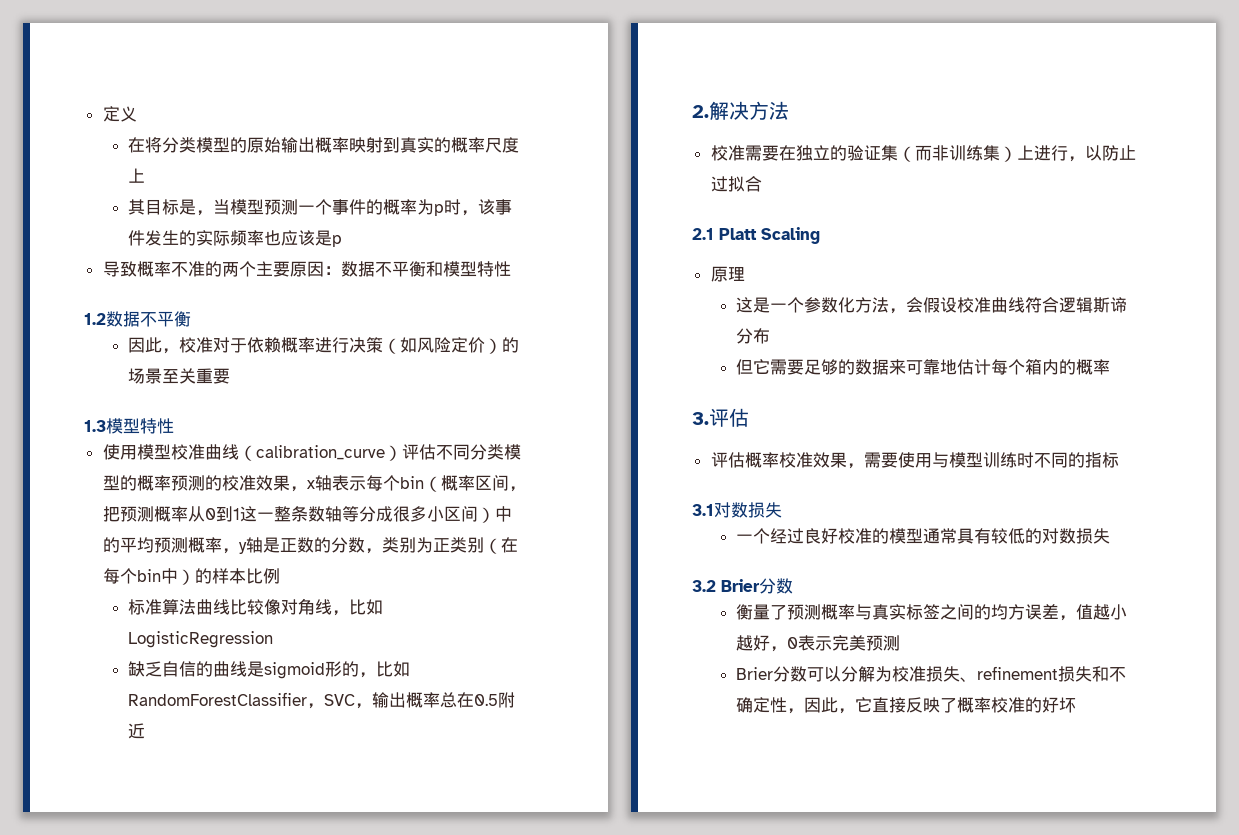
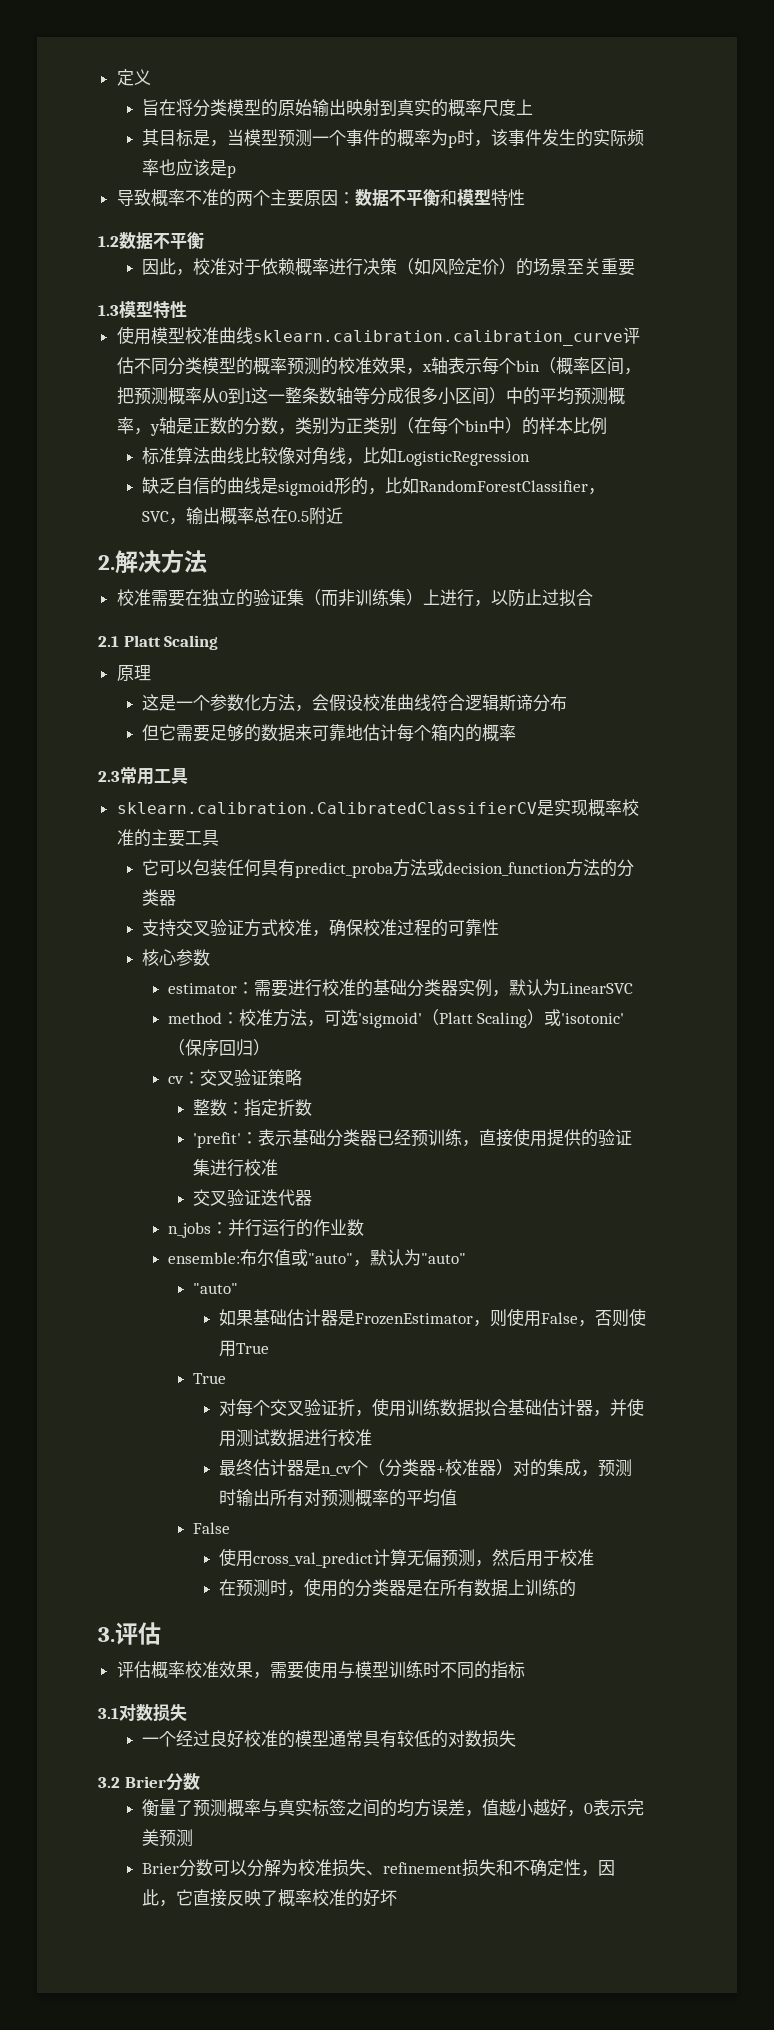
- 在将分类模型的原始输出概率映射到真实的概率尺度上
+ 旨在将分类模型的原始输出映射到真实的概率尺度上
- 使用模型校准曲线（calibration_curve）评估不同分类模型的概率预测的校准效果，x轴表示每个bin（概率区间，把预测概率从0到1这一整条数轴等分成很多小区间）中的平均预测概率，y轴是正数的分数，类别为正类别（在每个bin中）的样本比例
+ 使用模型校准曲线sklearn.calibration.calibration_curve评估不同分类模型的概率预测的校准效果，x轴表示每个bin（概率区间，把预测概率从0到1这一整条数轴等分成很多小区间）中的平均预测概率，y轴是正数的分数，类别为正类别（在每个bin中）的样本比例
+ 2.3常用工具
+ sklearn.calibration.CalibratedClassifierCV是实现概率校准的主要工具
+ 它可以包装任何具有predict_proba方法或decision_function方法的分类器
+ 支持交叉验证方式校准，确保校准过程的可靠性
+ 核心参数
+ estimator：需要进行校准的基础分类器实例，默认为LinearSVC
+ method：校准方法，可选'sigmoid'（Platt Scaling）或'isotonic'（保序回归）
+ cv：交叉验证策略
+ 整数：指定折数
+ 'prefit'：表示基础分类器已经预训练，直接使用提供的验证集进行校准
+ 交叉验证迭代器
+ n_jobs：并行运行的作业数
+ ensemble:布尔值或"auto"，默认为"auto"
+ "auto"
+ 如果基础估计器是FrozenEstimator，则使用False，否则使用True
+ True
+ 对每个交叉验证折，使用训练数据拟合基础估计器，并使用测试数据进行校准
+ 最终估计器是n_cv个（分类器+校准器）对的集成，预测时输出所有对预测概率的平均值
+ False
+ 使用cross_val_predict计算无偏预测，然后用于校准
+ 在预测时，使用的分类器是在所有数据上训练的

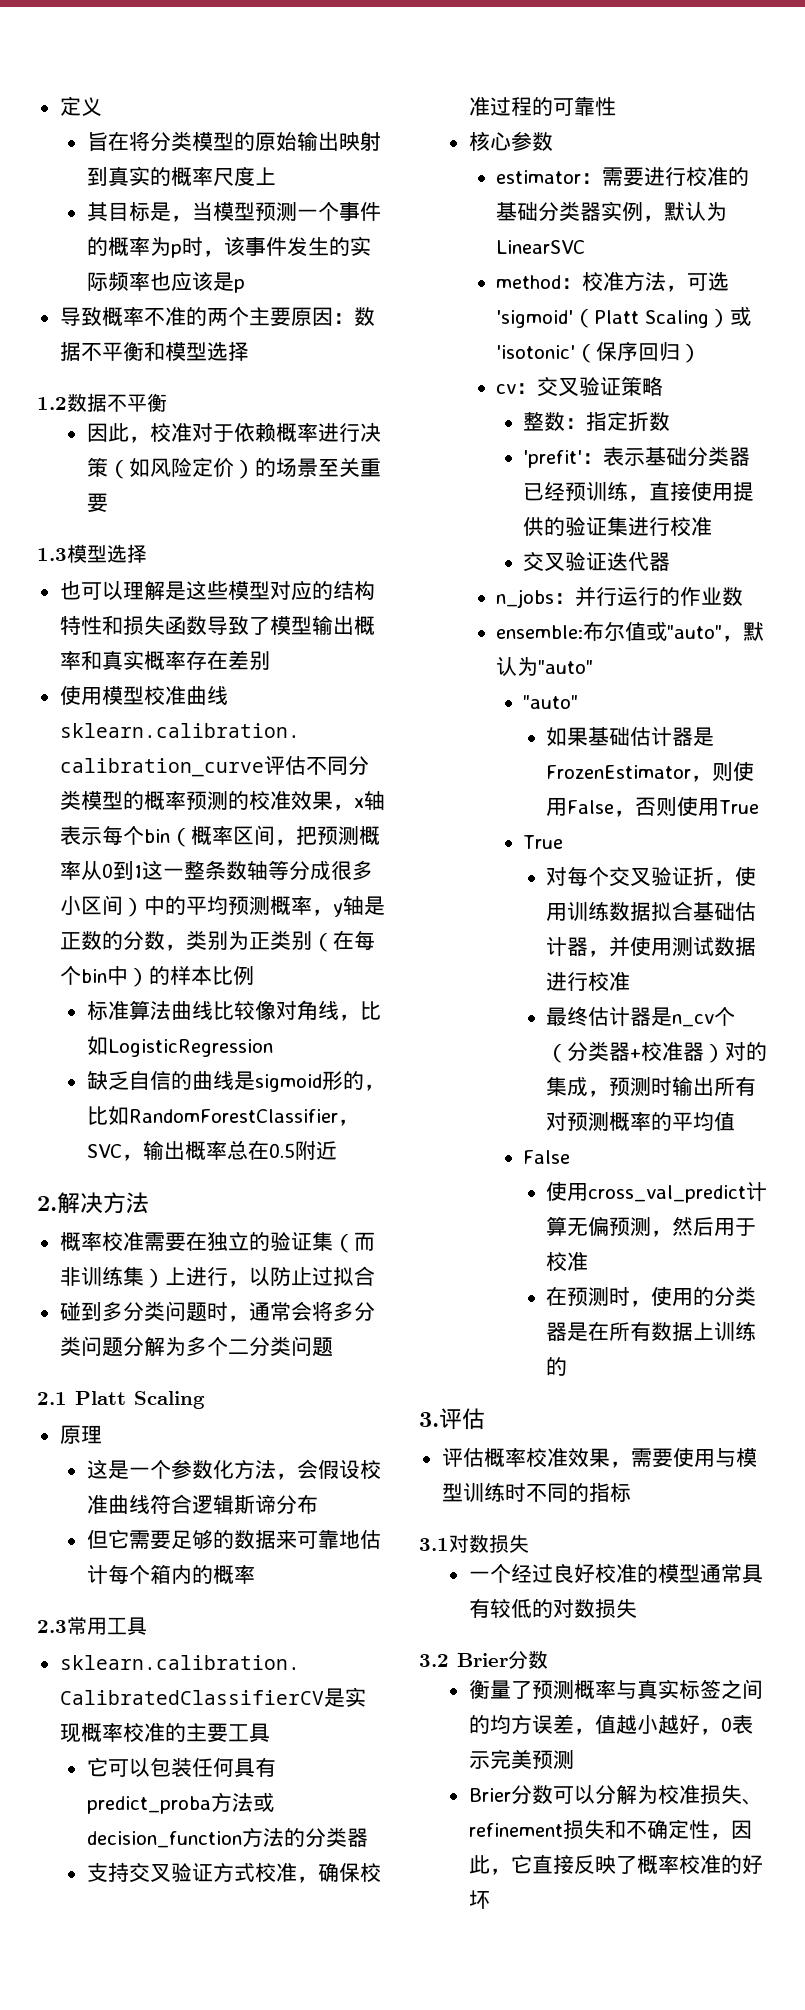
- 导致概率不准的两个主要原因：数据不平衡和模型特性
+ 导致概率不准的两个主要原因：数据不平衡和模型选择
- 1.3模型特性
+ 1.3模型选择
+ 也可以理解是这些模型对应的结构特性和损失函数导致了模型输出概率和真实概率存在差别
- 校准需要在独立的验证集（而非训练集）上进行，以防止过拟合
+ 概率校准需要在独立的验证集（而非训练集）上进行，以防止过拟合
+ 碰到多分类问题时，通常会将多分类问题分解为多个二分类问题

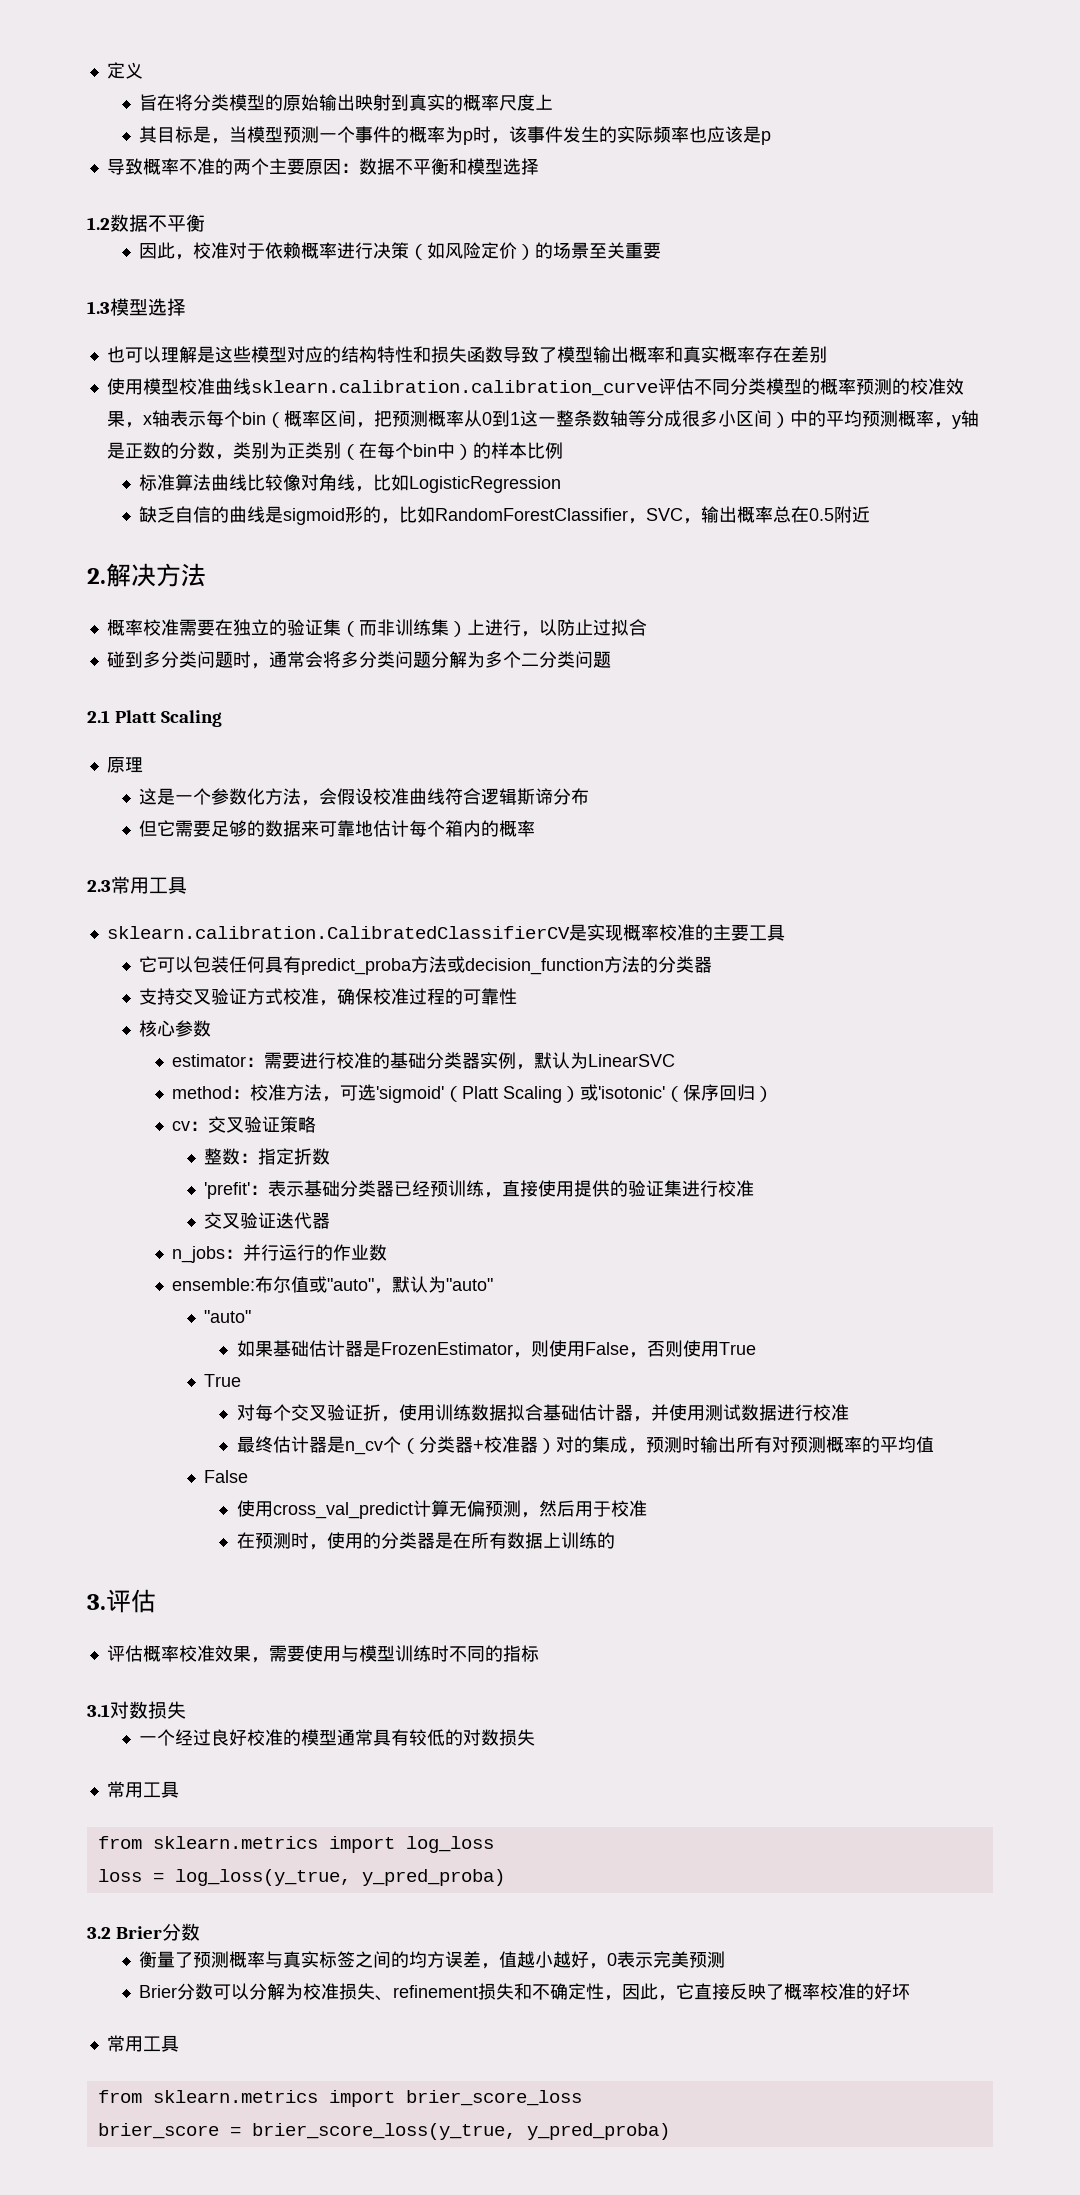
  一个经过良好校准的模型通常具有较低的对数损失
+ 常用工具
+ from sklearn.metrics import log_loss
+ loss = log_loss(y_true, y_pred_proba)
  Brier分数可以分解为校准损失、refinement损失和不确定性，因此，它直接反映了概率校准的好坏
+ 常用工具
+ from sklearn.metrics import brier_score_loss
+ brier_score = brier_score_loss(y_true, y_pred_proba)

